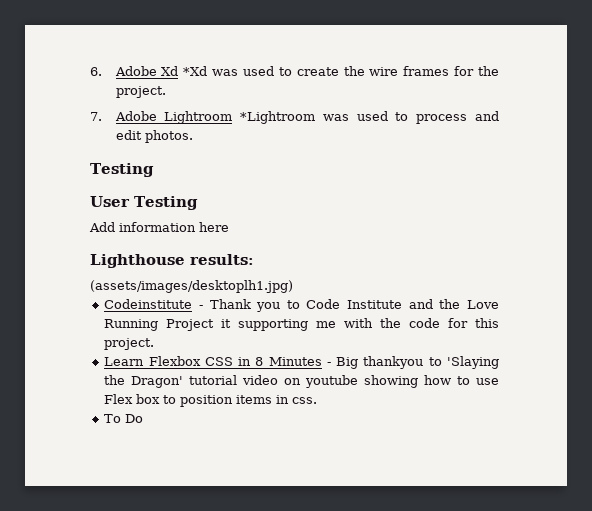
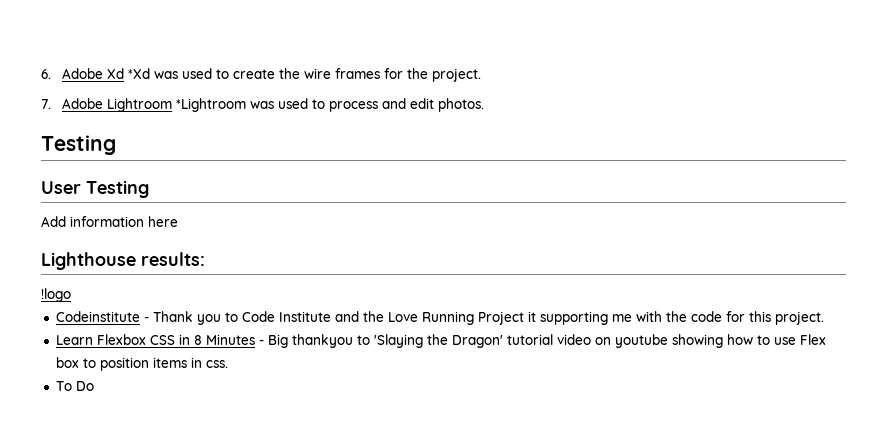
- (assets/images/desktoplh1.jpg)
+ !logo

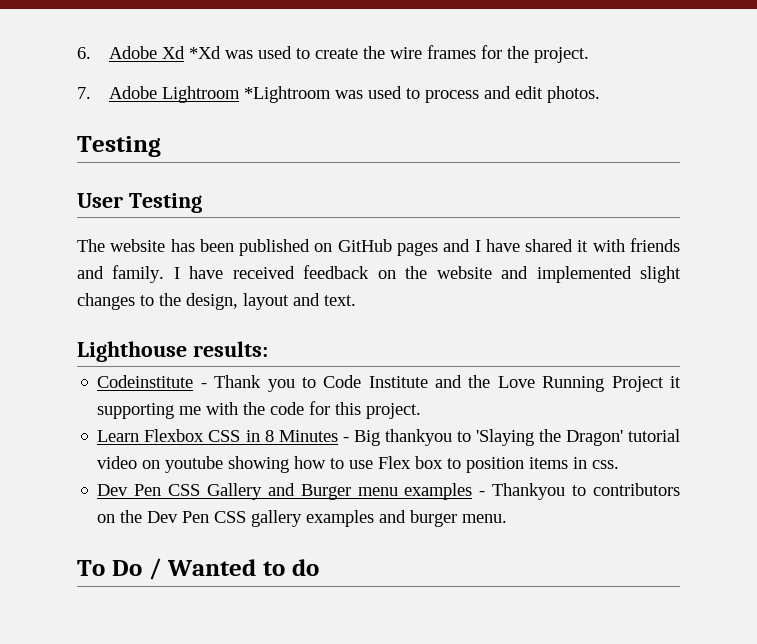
- Add information here
+ The website has been published on GitHub pages and I have shared it with friends and family. I have received feedback on the website and implemented slight changes to the design, layout and text.
- !logo
- To Do
+ Dev Pen CSS Gallery and Burger menu examples - Thankyou to contributors on the Dev Pen CSS gallery examples and burger menu.
+ To Do / Wanted to do

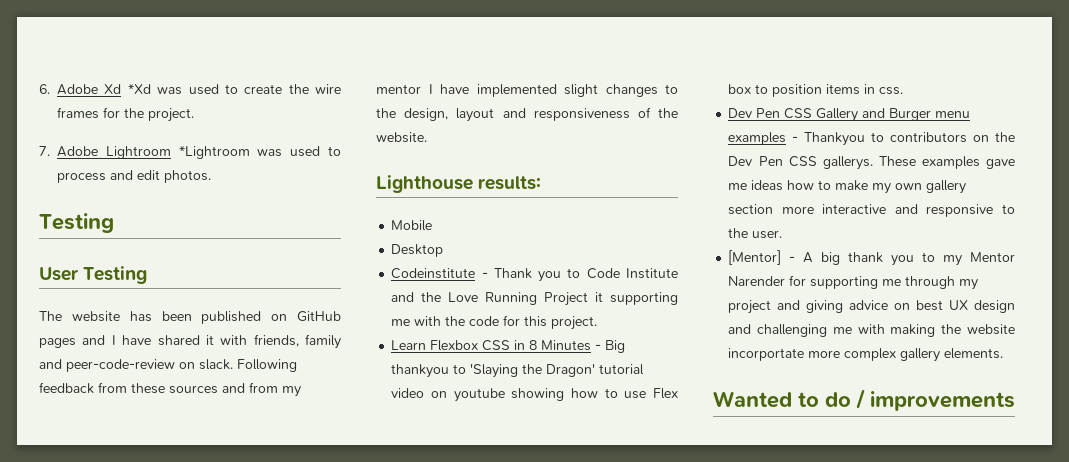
- The website has been published on GitHub pages and I have shared it with friends and family. I have received feedback on the website and implemented slight changes to the design, layout and text.
+ The website has been published on GitHub pages and I have shared it with friends, family and peer-code-review on slack. Following feedback from these sources and from my mentor I have implemented slight changes to the design, layout and responsiveness of the website.
+ Mobile
+ Desktop
- Dev Pen CSS Gallery and Burger menu examples - Thankyou to contributors on the Dev Pen CSS gallery examples and burger menu.
- To Do / Wanted to do
+ Dev Pen CSS Gallery and Burger menu examples - Thankyou to contributors on the Dev Pen CSS gallerys. These examples gave me ideas how to make my own gallery section more interactive and responsive to the user.
+ [Mentor] - A big thank you to my Mentor Narender for supporting me through my project and giving advice on best UX design and challenging me with making the website incorportate more complex gallery elements.
+ Wanted to do / improvements

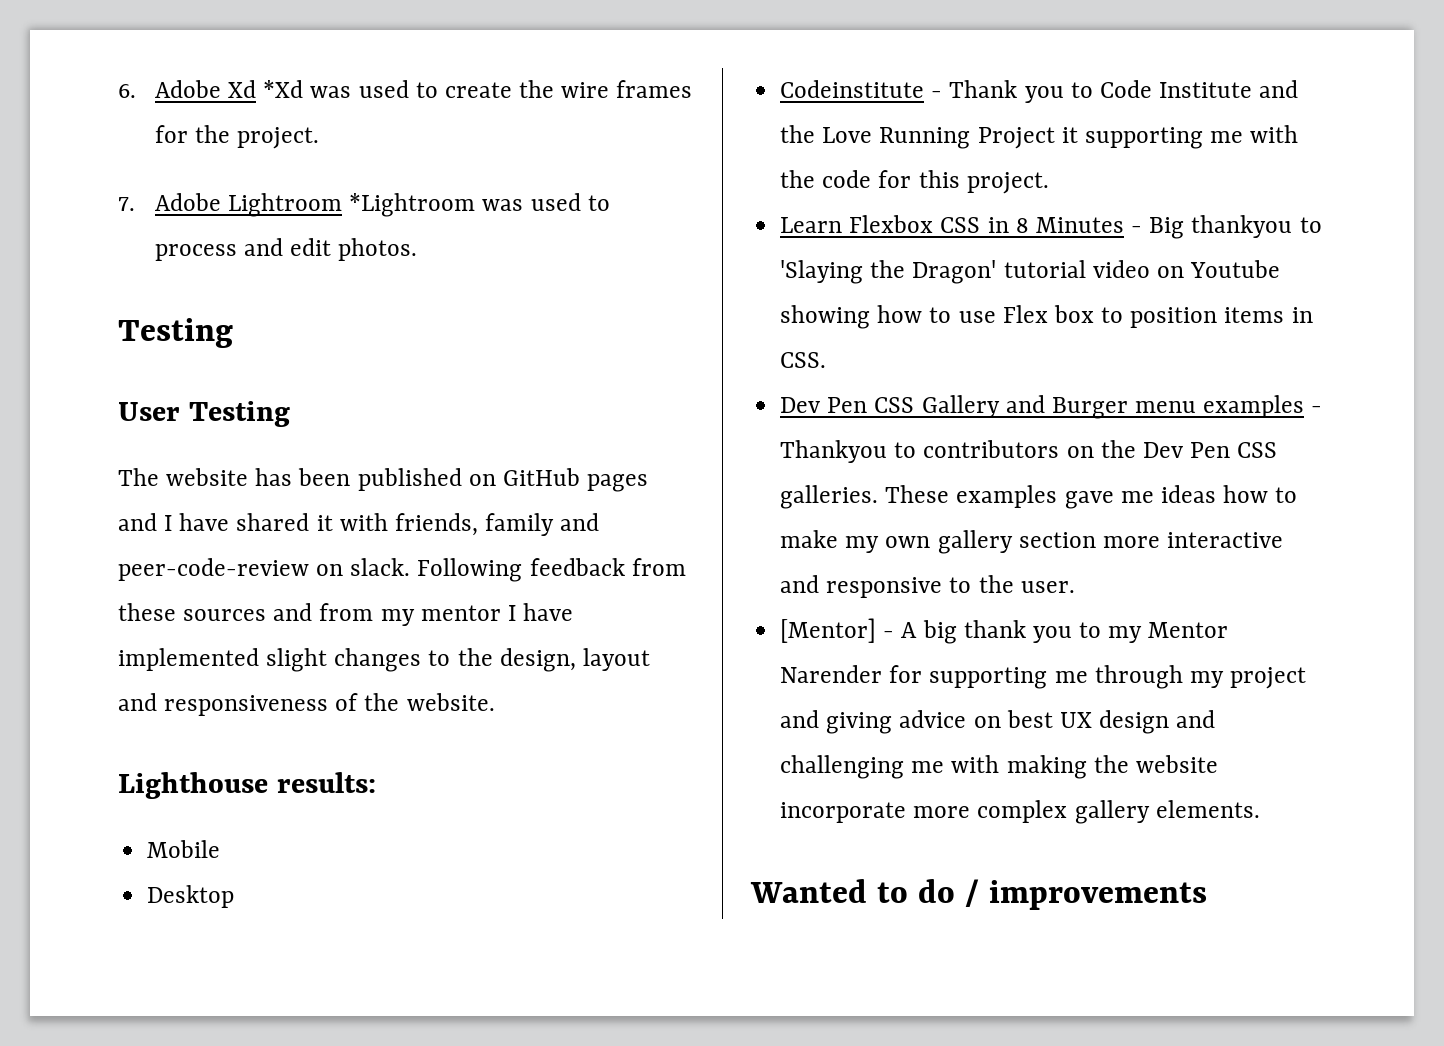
- Learn Flexbox CSS in 8 Minutes - Big thankyou to 'Slaying the Dragon' tutorial video on youtube showing how to use Flex box to position items in css.
+ Learn Flexbox CSS in 8 Minutes - Big thankyou to 'Slaying the Dragon' tutorial video on Youtube showing how to use Flex box to position items in CSS.
- Dev Pen CSS Gallery and Burger menu examples - Thankyou to contributors on the Dev Pen CSS gallerys.
+ Dev Pen CSS Gallery and Burger menu examples - Thankyou to contributors on the Dev Pen CSS galleries.
- [Mentor] - A big thank you to my Mentor Narender for supporting me through my project and giving advice on best UX design and challenging me with making the website incorportate more complex gallery elements.
+ [Mentor] - A big thank you to my Mentor Narender for supporting me through my project and giving advice on best UX design and challenging me with making the website incorporate more complex gallery elements.

